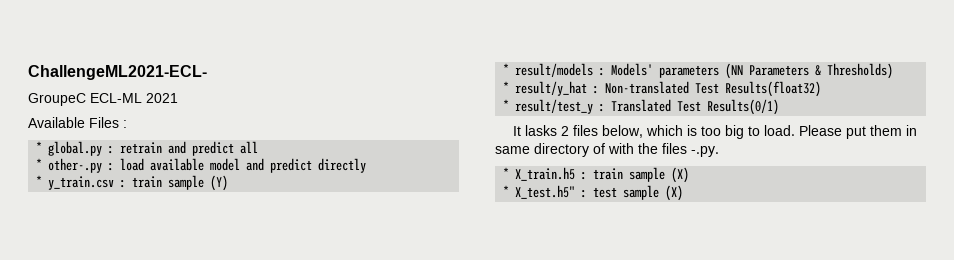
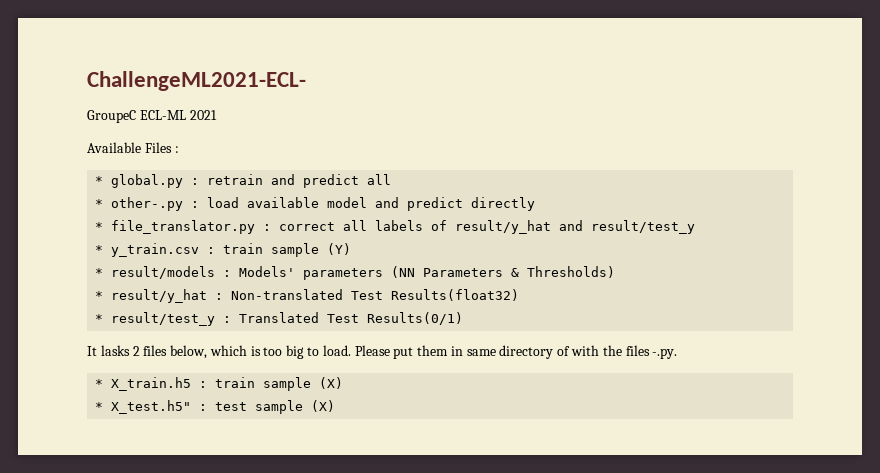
+ * file_translator.py : correct all labels of result/y_hat and result/test_y

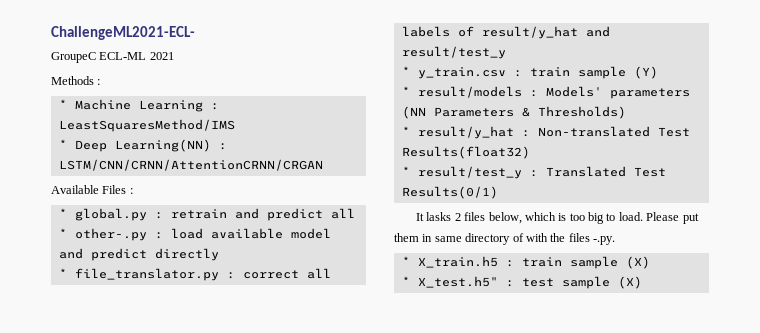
+ Methods :
+ * Machine Learning : LeastSquaresMethod/IMS
+ * Deep Learning(NN) : LSTM/CNN/CRNN/AttentionCRNN/CRGAN

